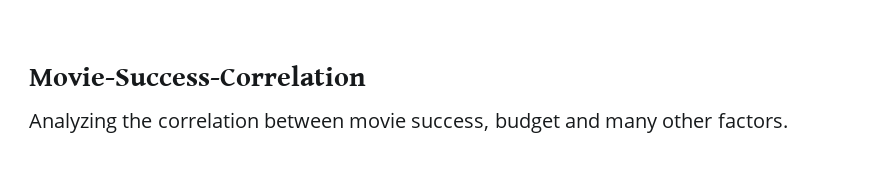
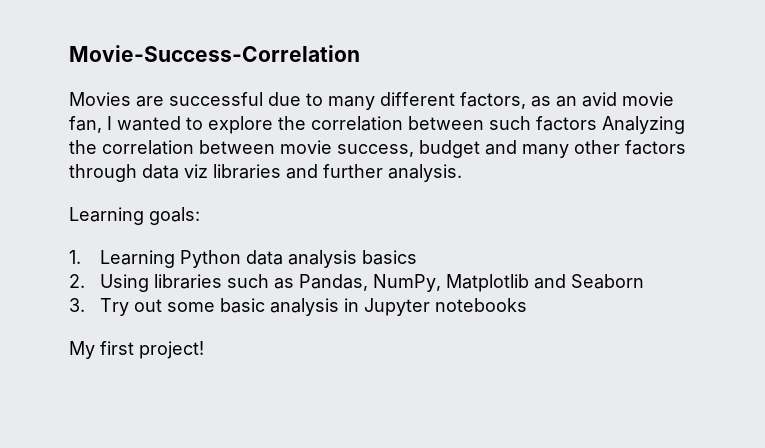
- Analyzing the correlation between movie success, budget and many other factors.
+ Movies are successful due to many different factors, as an avid movie fan, I wanted to explore the correlation between such factors Analyzing the correlation between movie success, budget and many other factors through data viz libraries and further analysis.
+ Learning goals:
+ 1. Learning Python data analysis basics
+ 2. Using libraries such as Pandas, NumPy, Matplotlib and Seaborn
+ 3. Try out some basic analysis in Jupyter notebooks
+ My first project!

